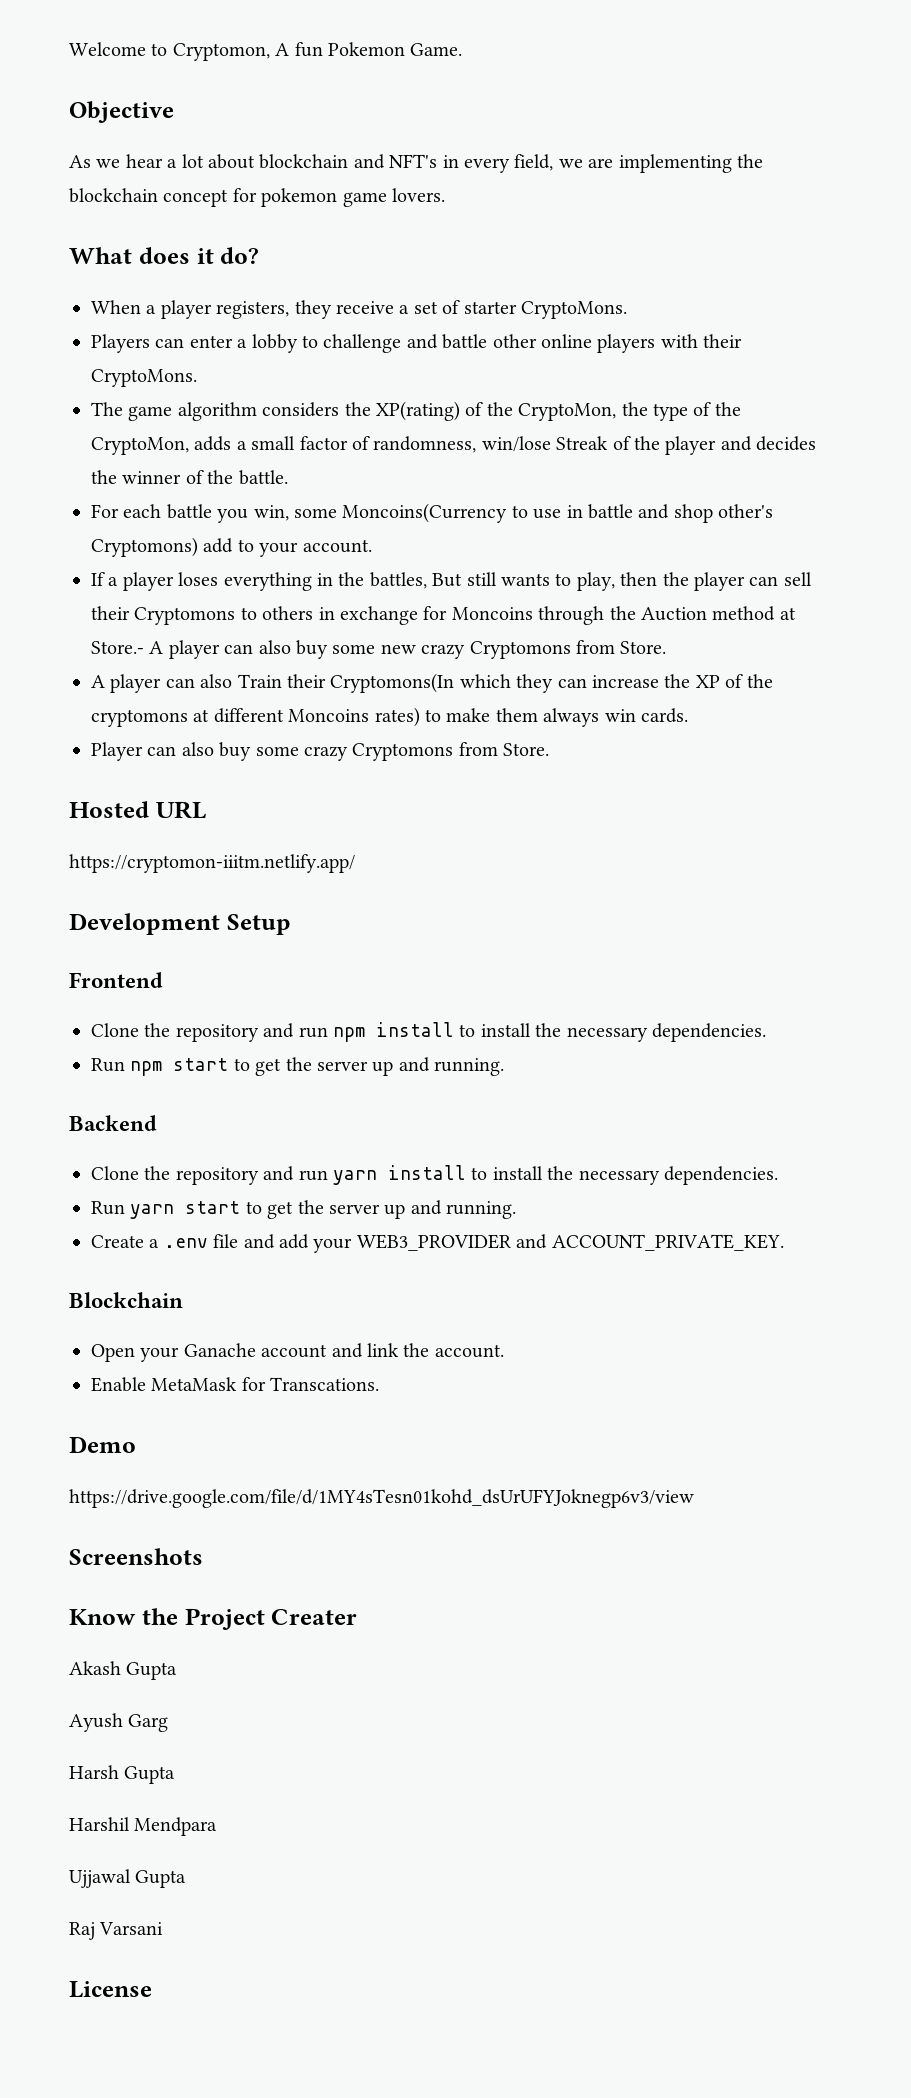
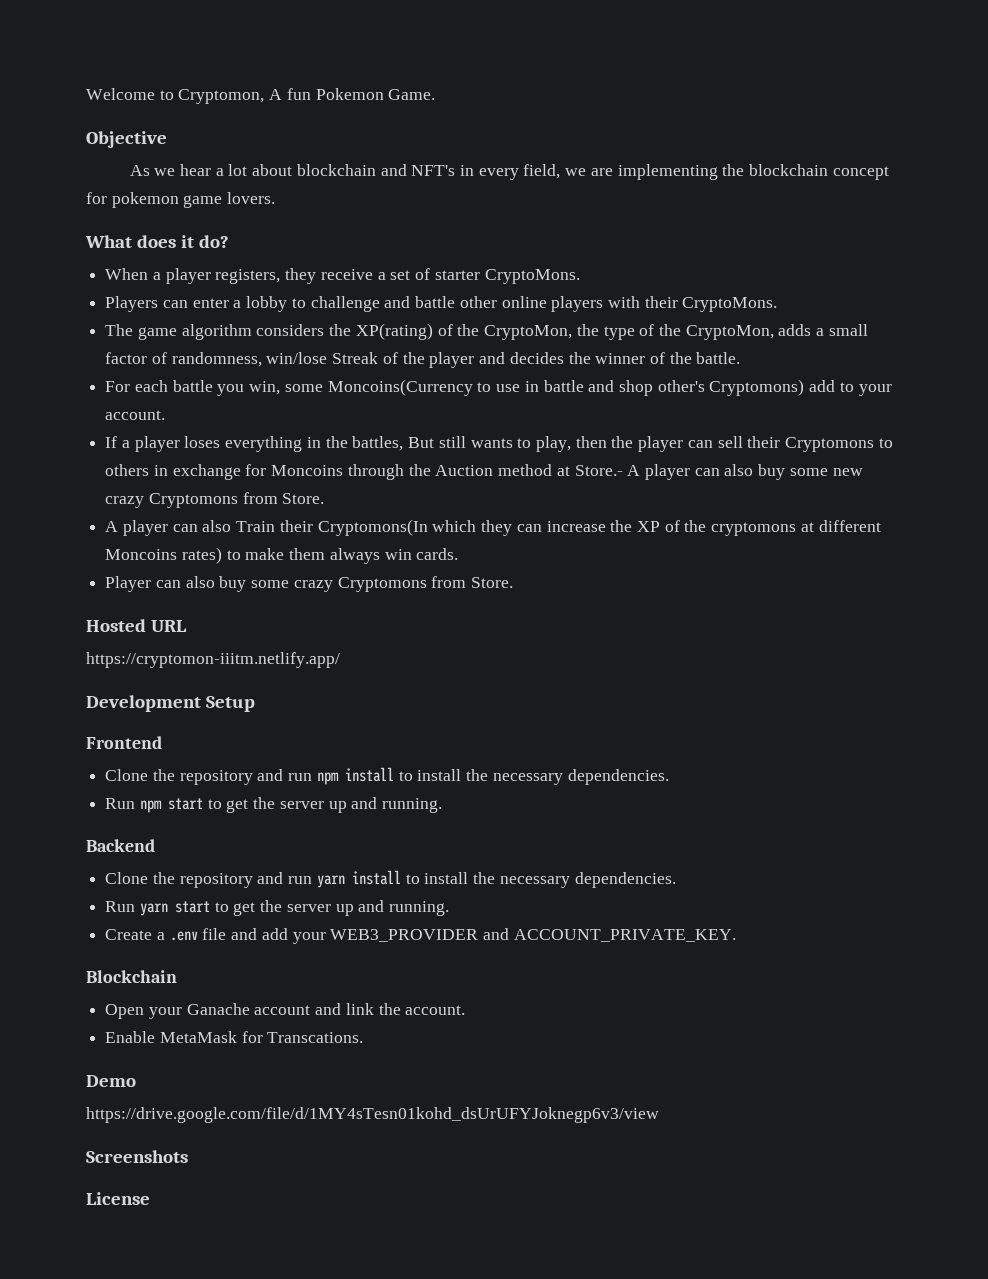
- Know the Project Creater
- Akash Gupta
- Ayush Garg
- Harsh Gupta
- Harshil Mendpara
- Ujjawal Gupta
- Raj Varsani

